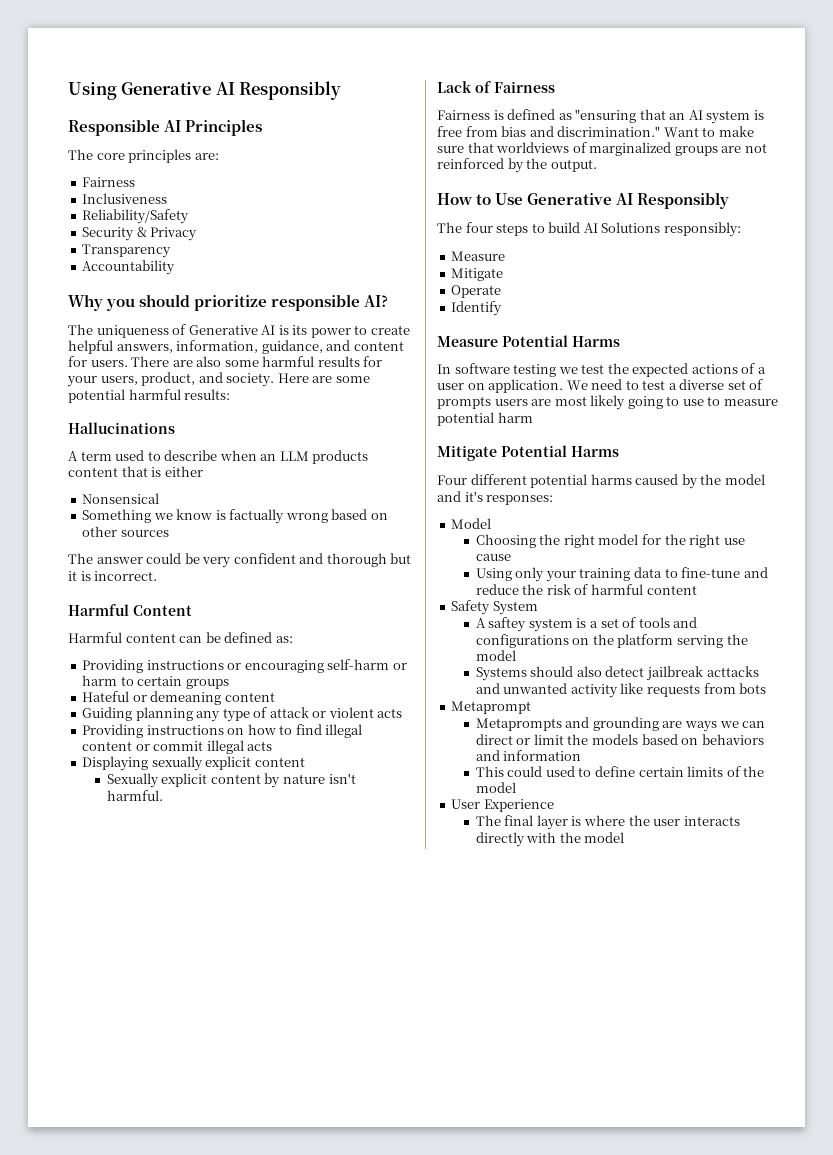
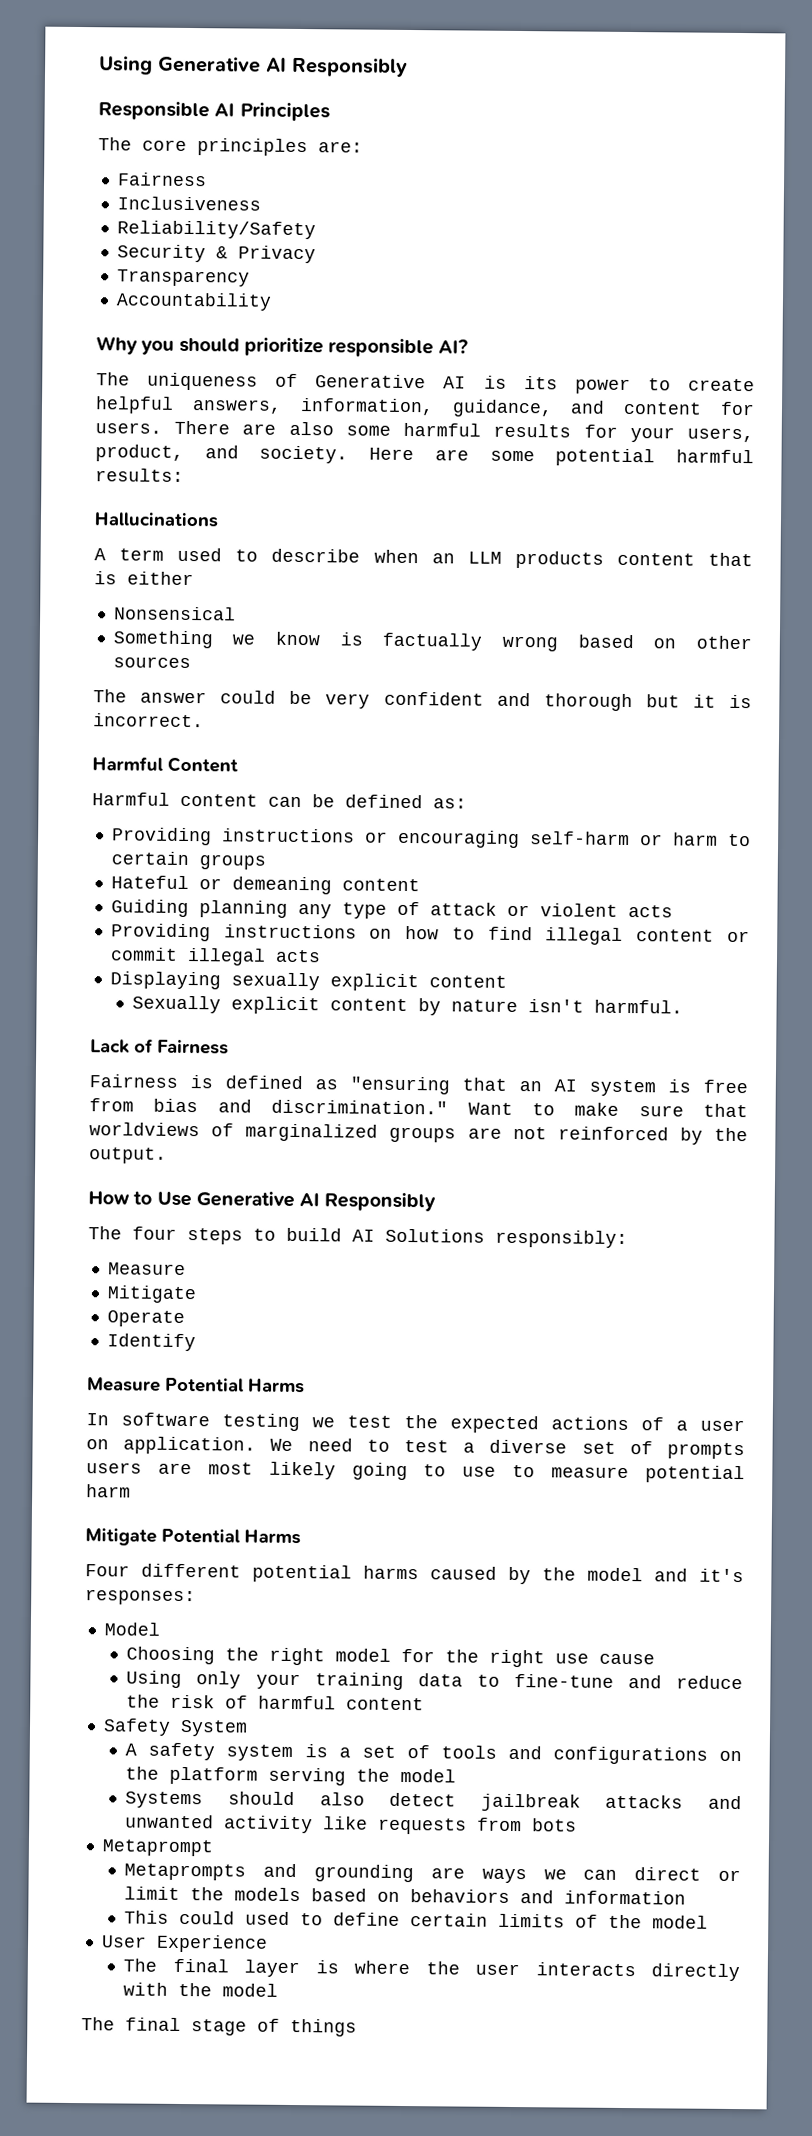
- A saftey system is a set of tools and configurations on the platform serving the model
+ A safety system is a set of tools and configurations on the platform serving the model
- Systems should also detect jailbreak acttacks and unwanted activity like requests from bots
+ Systems should also detect jailbreak attacks and unwanted activity like requests from bots
+ The final stage of things

